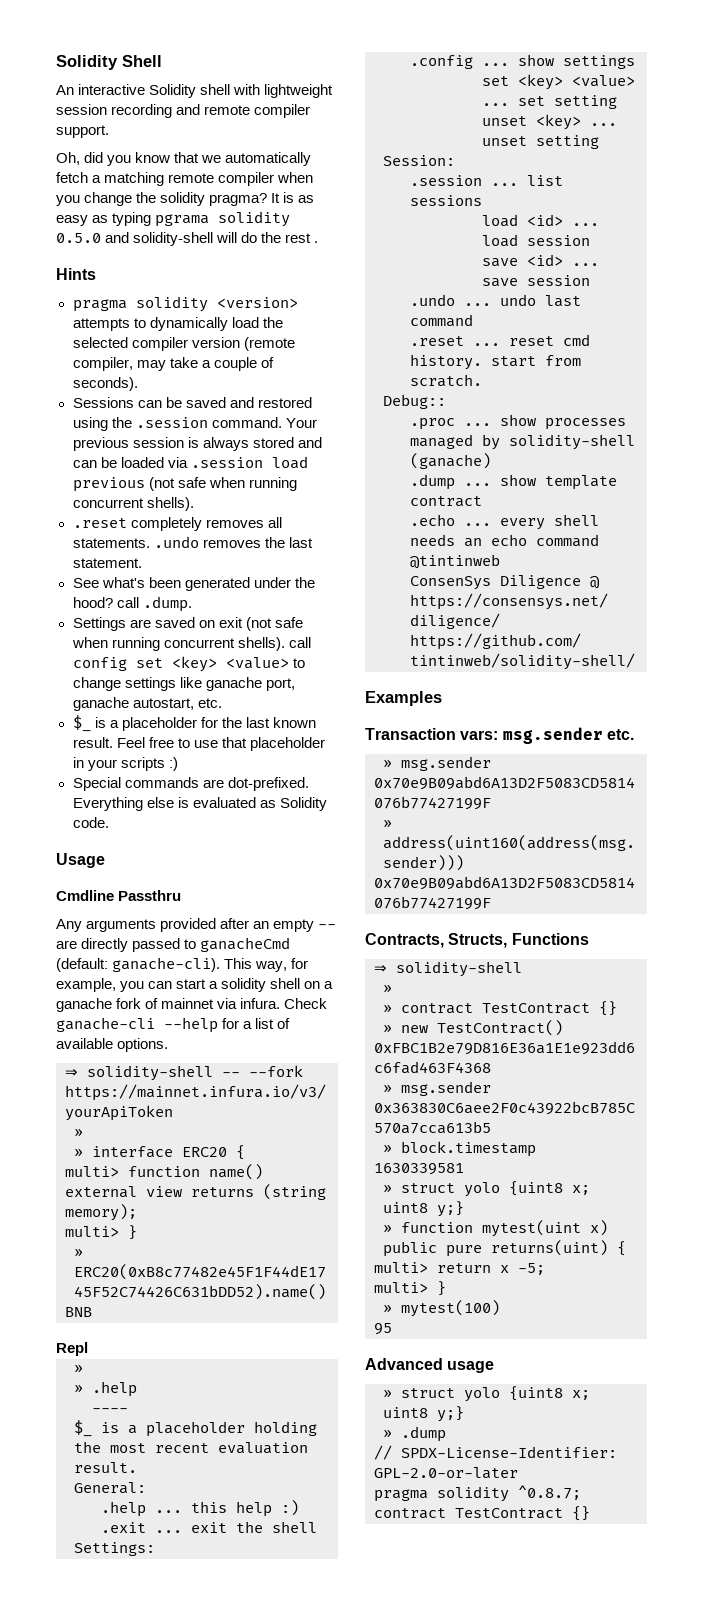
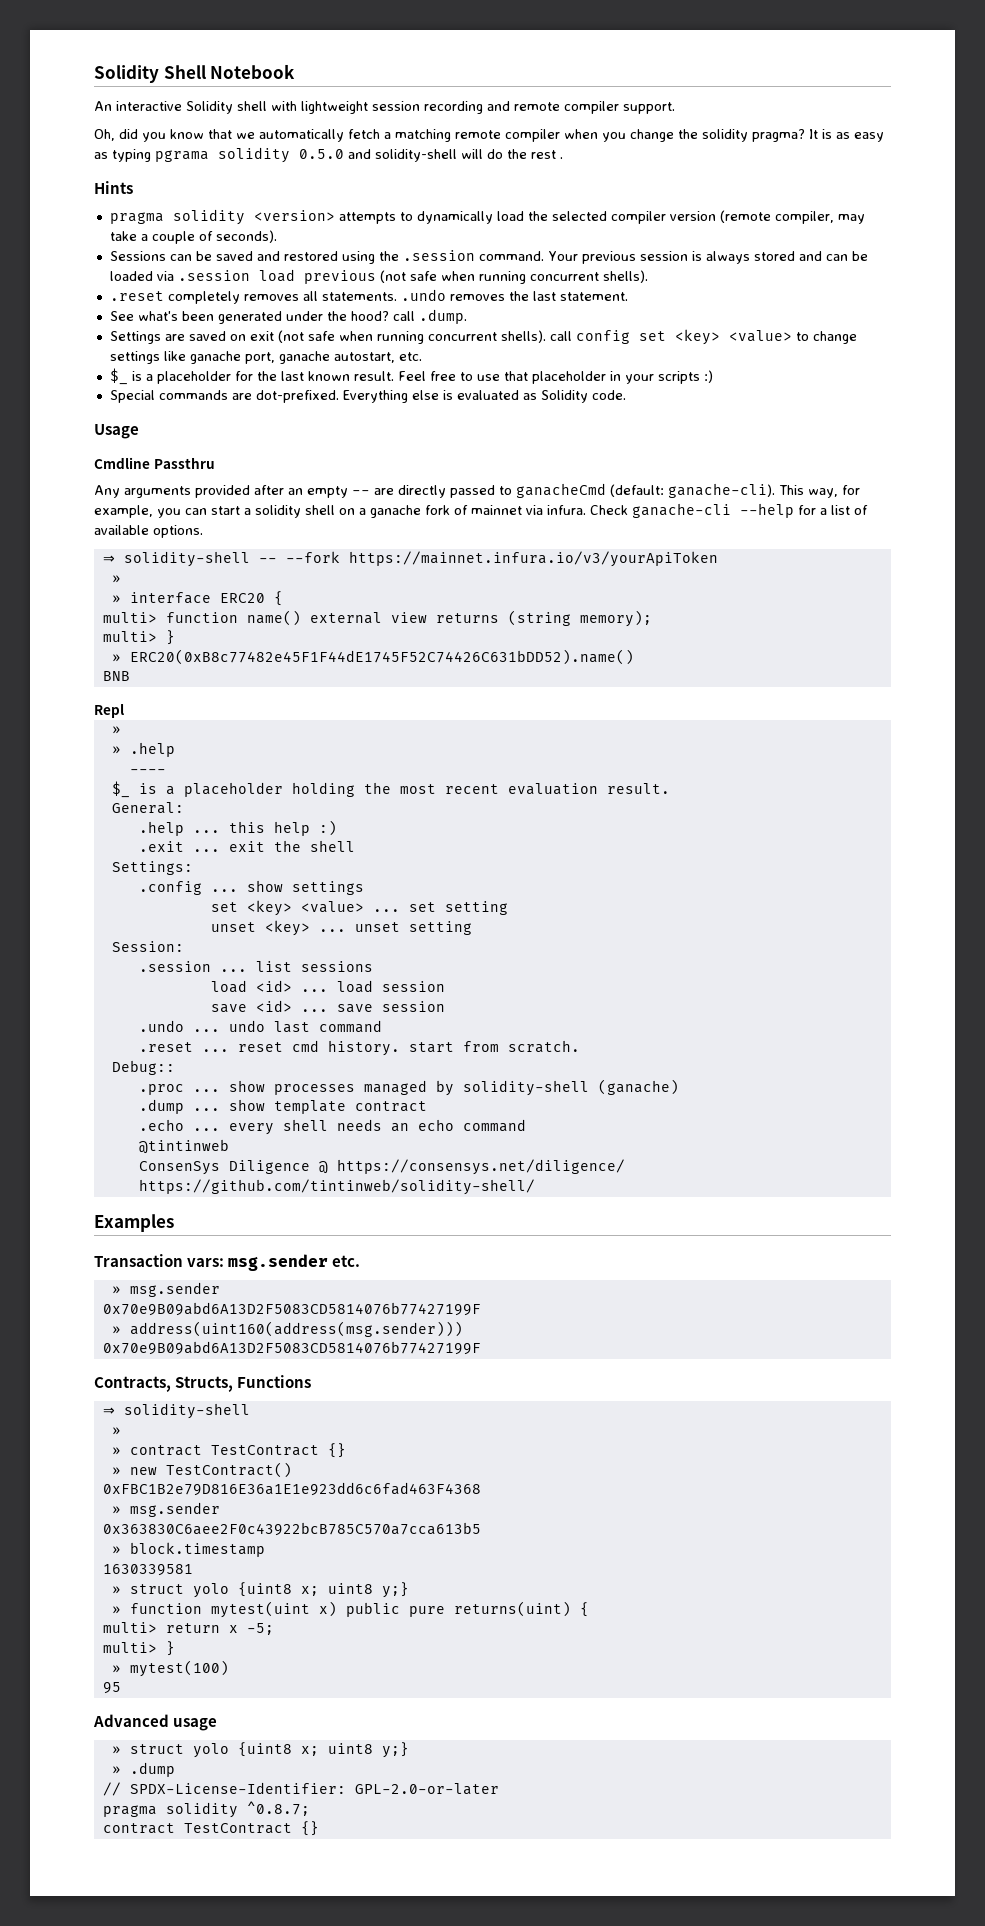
- Solidity Shell
+ Solidity Shell Notebook

